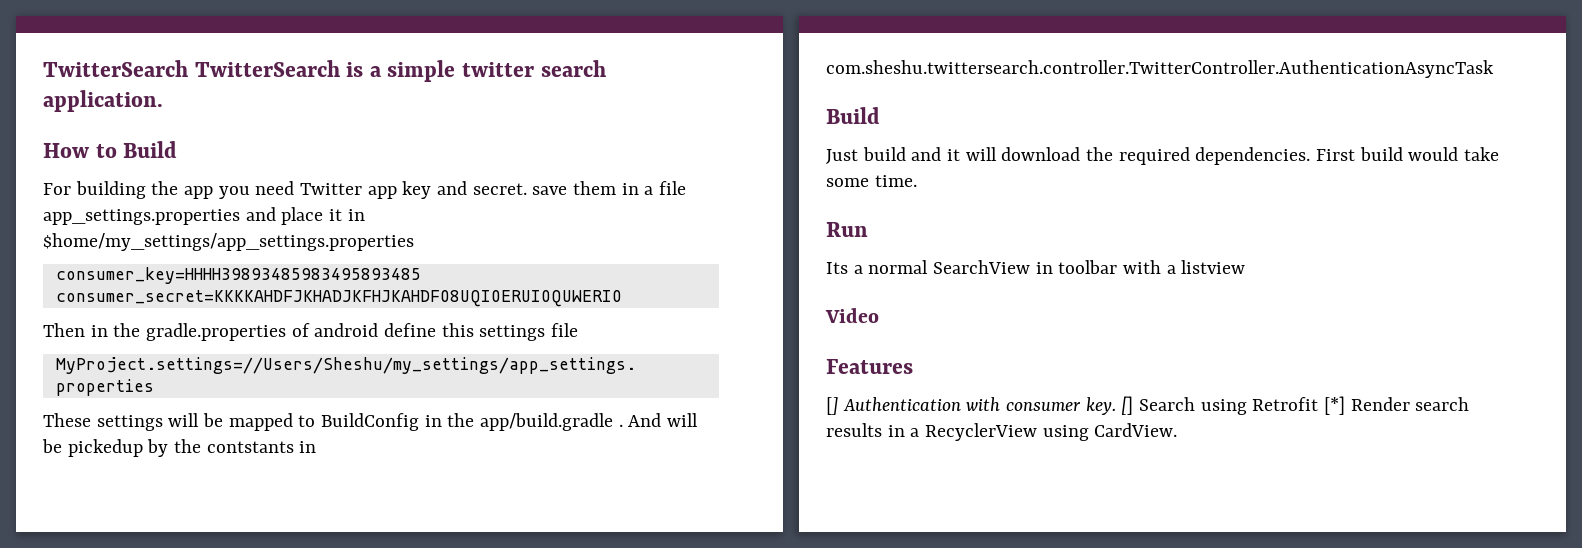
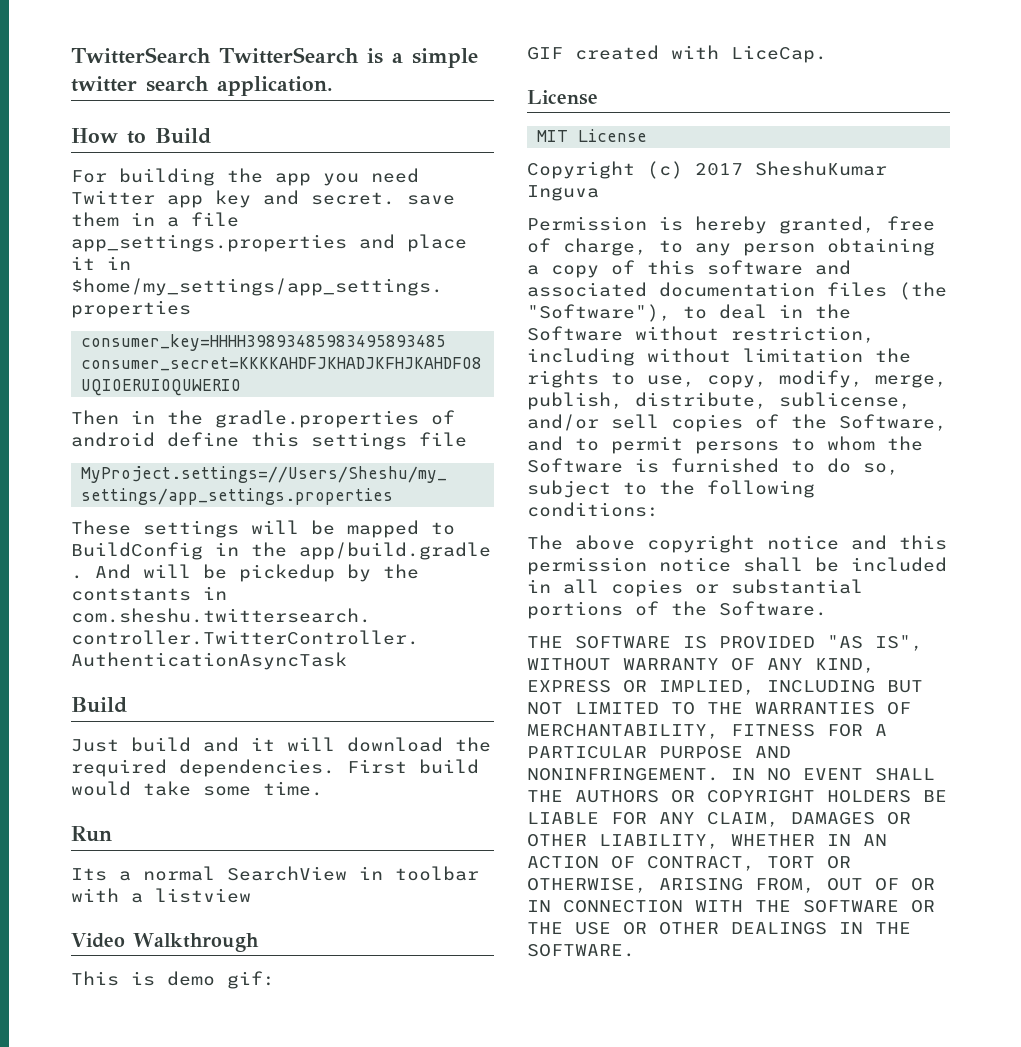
- Video
- Features
- [] Authentication with consumer key. [] Search using Retrofit [*] Render search results in a RecyclerView using CardView.
+ Video Walkthrough
+ This is demo gif:
+ GIF created with LiceCap.
+ License
+ MIT License
+ Copyright (c) 2017 SheshuKumar Inguva
+ Permission is hereby granted, free of charge, to any person obtaining a copy of this software and associated documentation files (the "Software"), to deal in the Software without restriction, including without limitation the rights to use, copy, modify, merge, publish, distribute, sublicense, and/or sell copies of the Software, and to permit persons to whom the Software is furnished to do so, subject to the following conditions:
+ The above copyright notice and this permission notice shall be included in all copies or substantial portions of the Software.
+ THE SOFTWARE IS PROVIDED "AS IS", WITHOUT WARRANTY OF ANY KIND, EXPRESS OR IMPLIED, INCLUDING BUT NOT LIMITED TO THE WARRANTIES OF MERCHANTABILITY, FITNESS FOR A PARTICULAR PURPOSE AND NONINFRINGEMENT. IN NO EVENT SHALL THE AUTHORS OR COPYRIGHT HOLDERS BE LIABLE FOR ANY CLAIM, DAMAGES OR OTHER LIABILITY, WHETHER IN AN ACTION OF CONTRACT, TORT OR OTHERWISE, ARISING FROM, OUT OF OR IN CONNECTION WITH THE SOFTWARE OR THE USE OR OTHER DEALINGS IN THE SOFTWARE.

